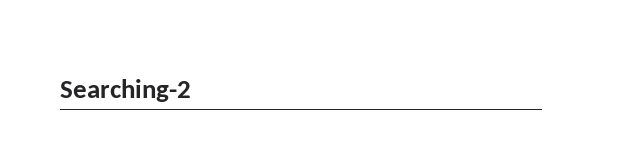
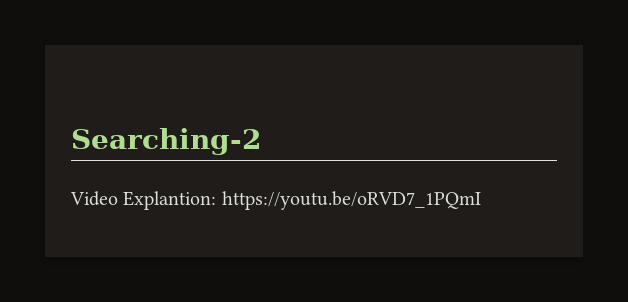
+ Video Explantion: https://youtu.be/oRVD7_1PQmI

